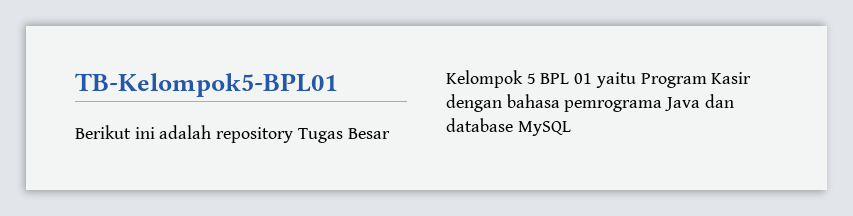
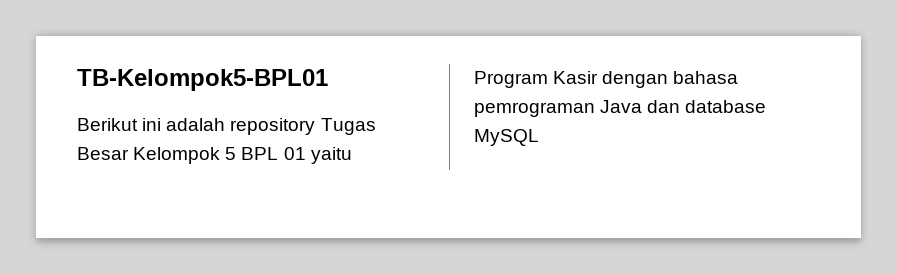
- Berikut ini adalah repository Tugas Besar Kelompok 5 BPL 01 yaitu Program Kasir dengan bahasa pemrograma Java dan database MySQL
+ Berikut ini adalah repository Tugas Besar Kelompok 5 BPL 01 yaitu Program Kasir dengan bahasa pemrograman Java dan database MySQL

